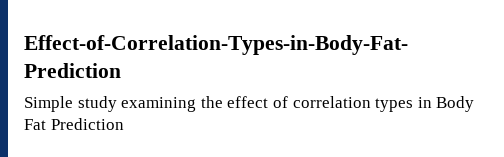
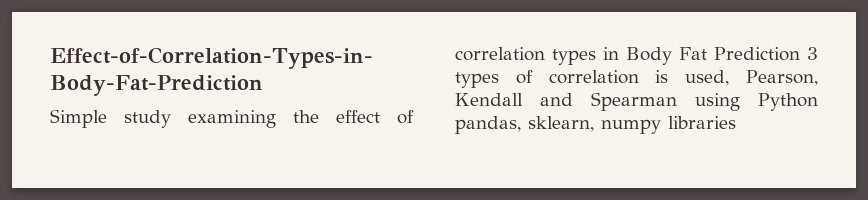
- Simple study examining the effect of correlation types in Body Fat Prediction
+ Simple study examining the effect of correlation types in Body Fat Prediction 3 types of correlation is used, Pearson, Kendall and Spearman using Python pandas, sklearn, numpy libraries

